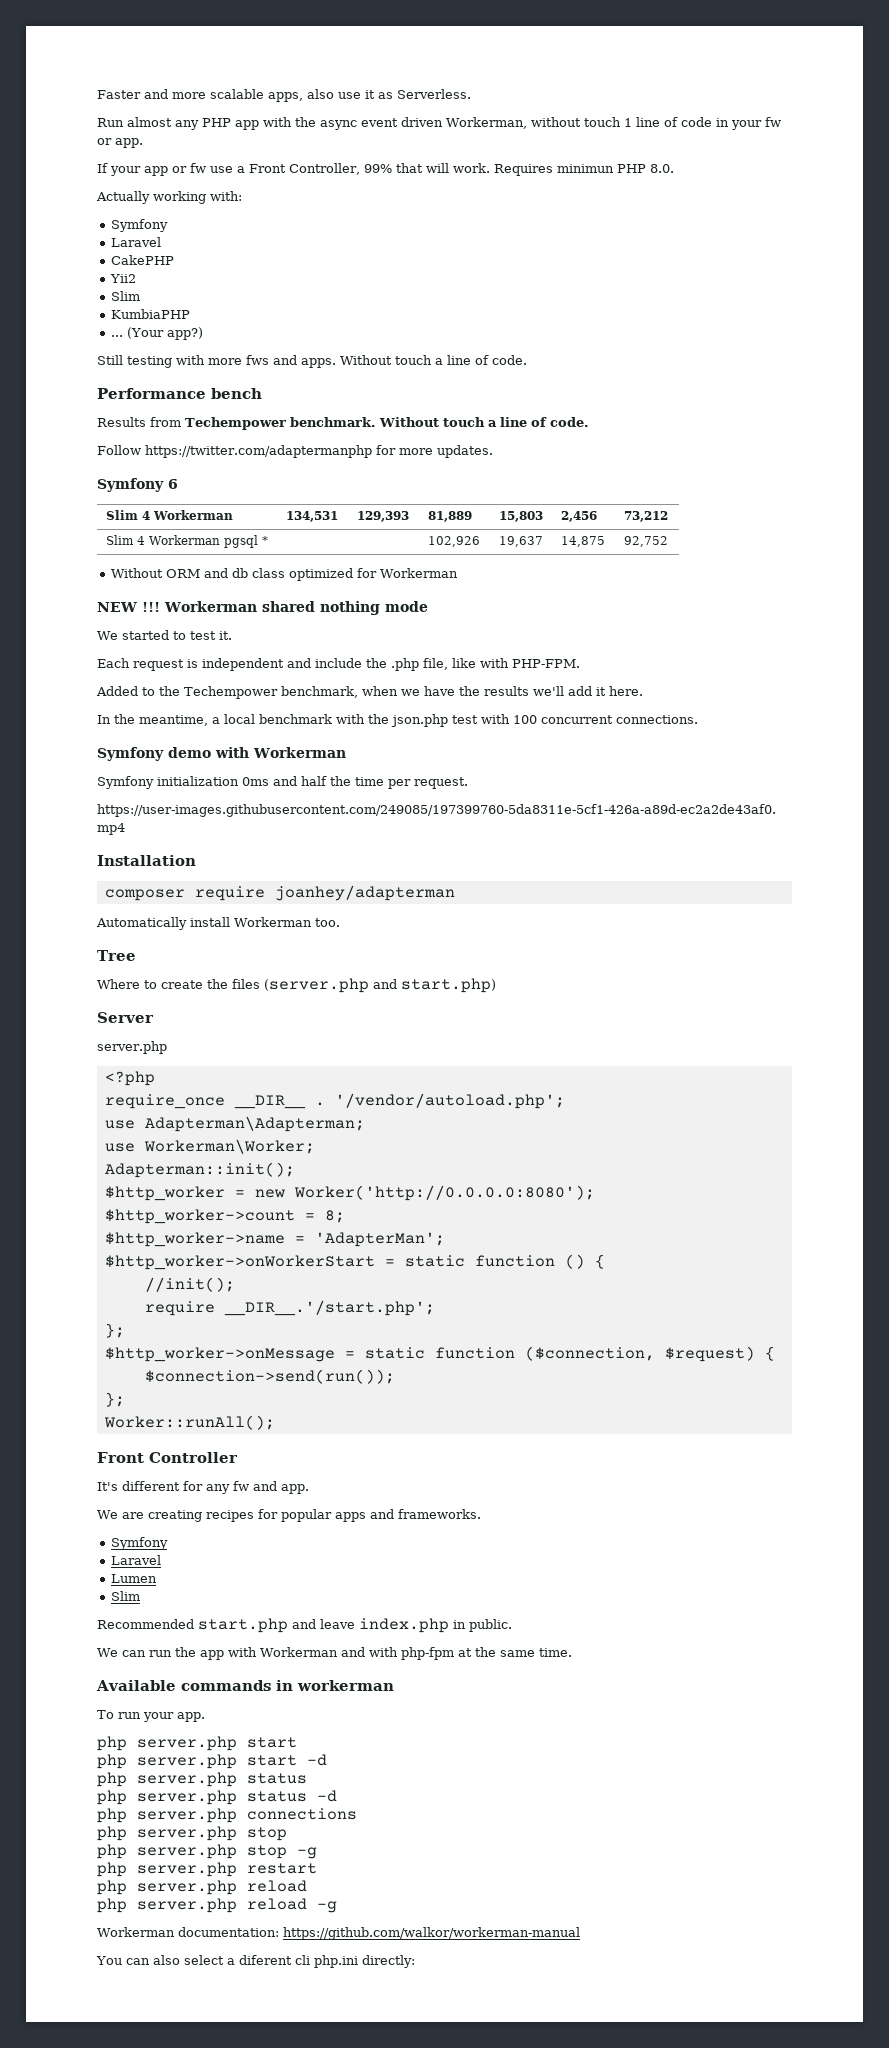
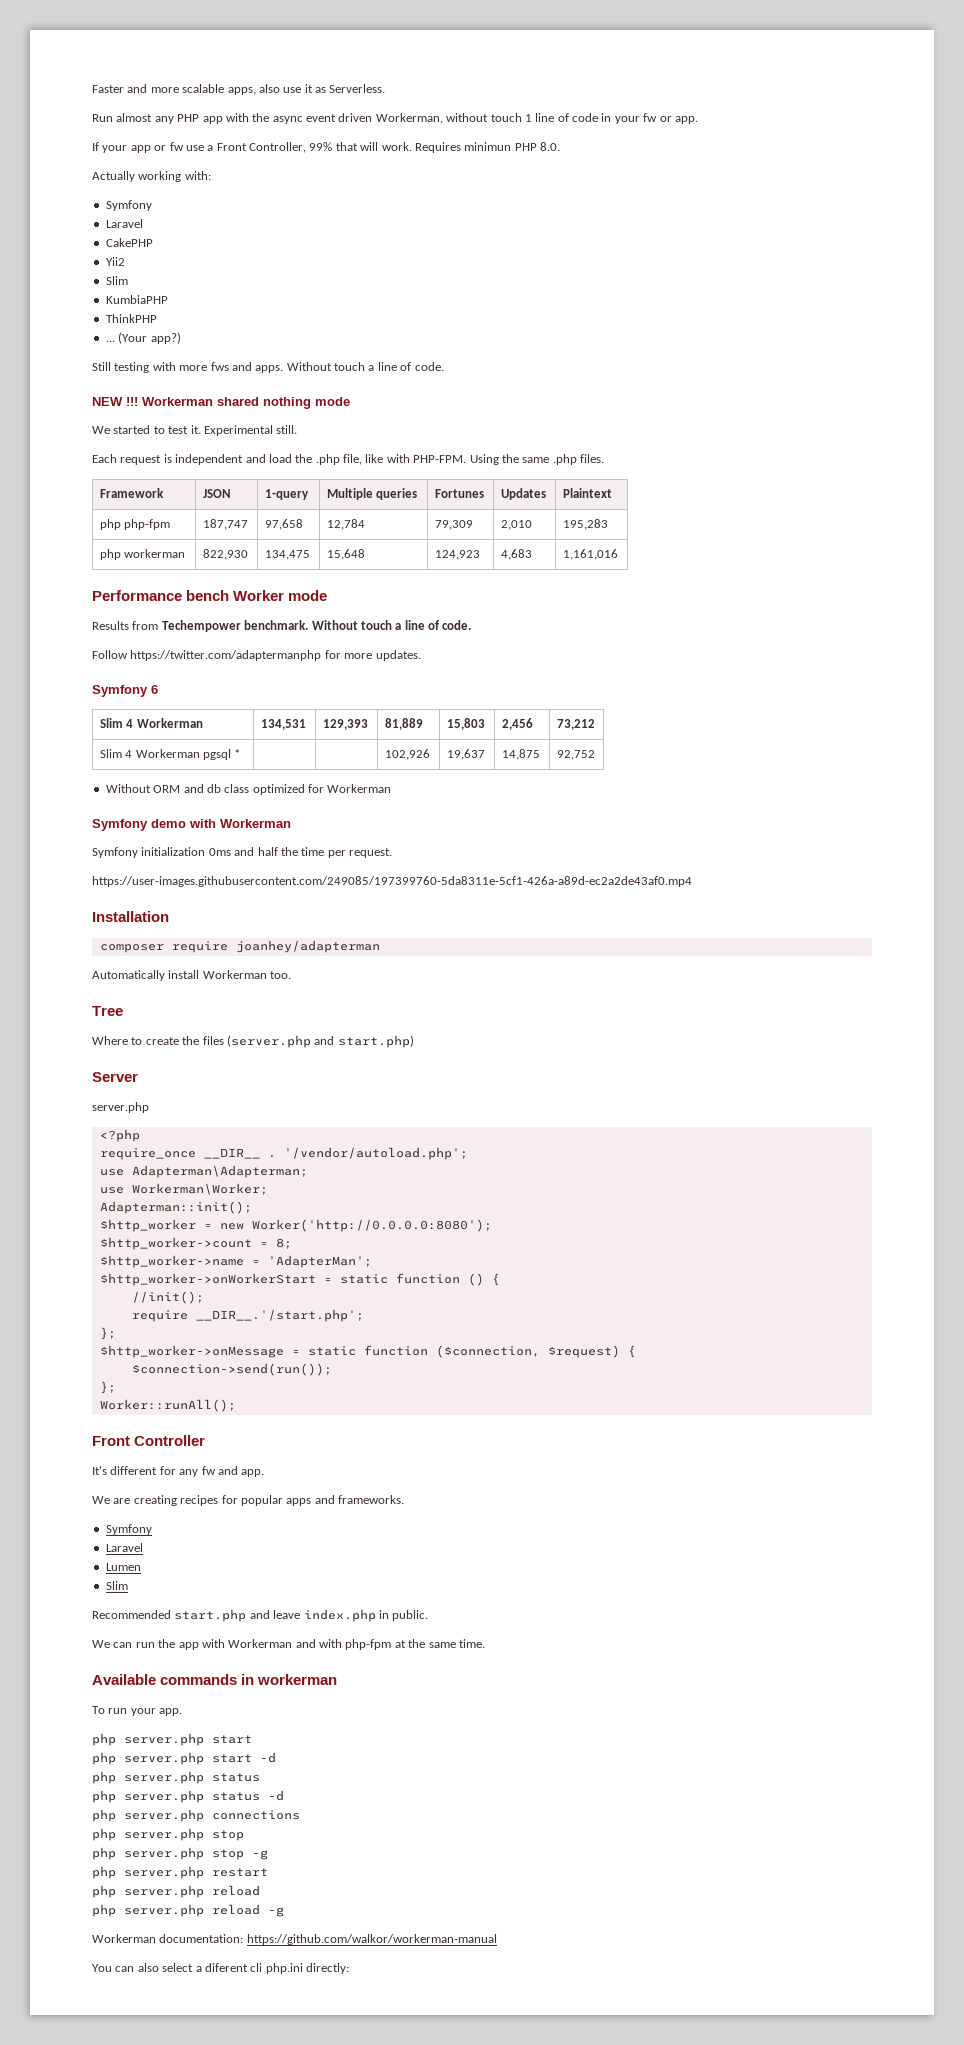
+ ThinkPHP
+ NEW !!! Workerman shared nothing mode
+ We started to test it. Experimental still.
+ Each request is independent and load the .php file, like with PHP-FPM. Using the same .php files.
+ Framework | JSON | 1-query | Multiple queries | Fortunes | Updates | Plaintext
+ php php-fpm | 187,747 | 97,658 | 12,784 | 79,309 | 2,010 | 195,283
+ php workerman | 822,930 | 134,475 | 15,648 | 124,923 | 4,683 | 1,161,016
- Performance bench
+ Performance bench Worker mode
- NEW !!! Workerman shared nothing mode
- We started to test it.
- Each request is independent and include the .php file, like with PHP-FPM.
- Added to the Techempower benchmark, when we have the results we'll add it here.
- In the meantime, a local benchmark with the json.php test with 100 concurrent connections.

